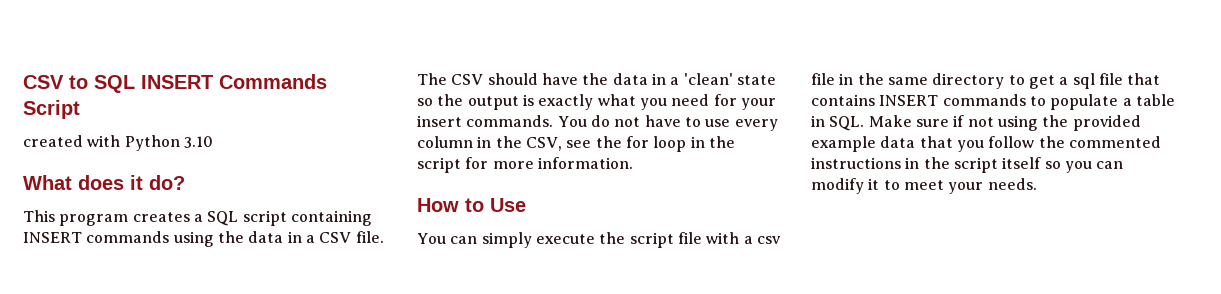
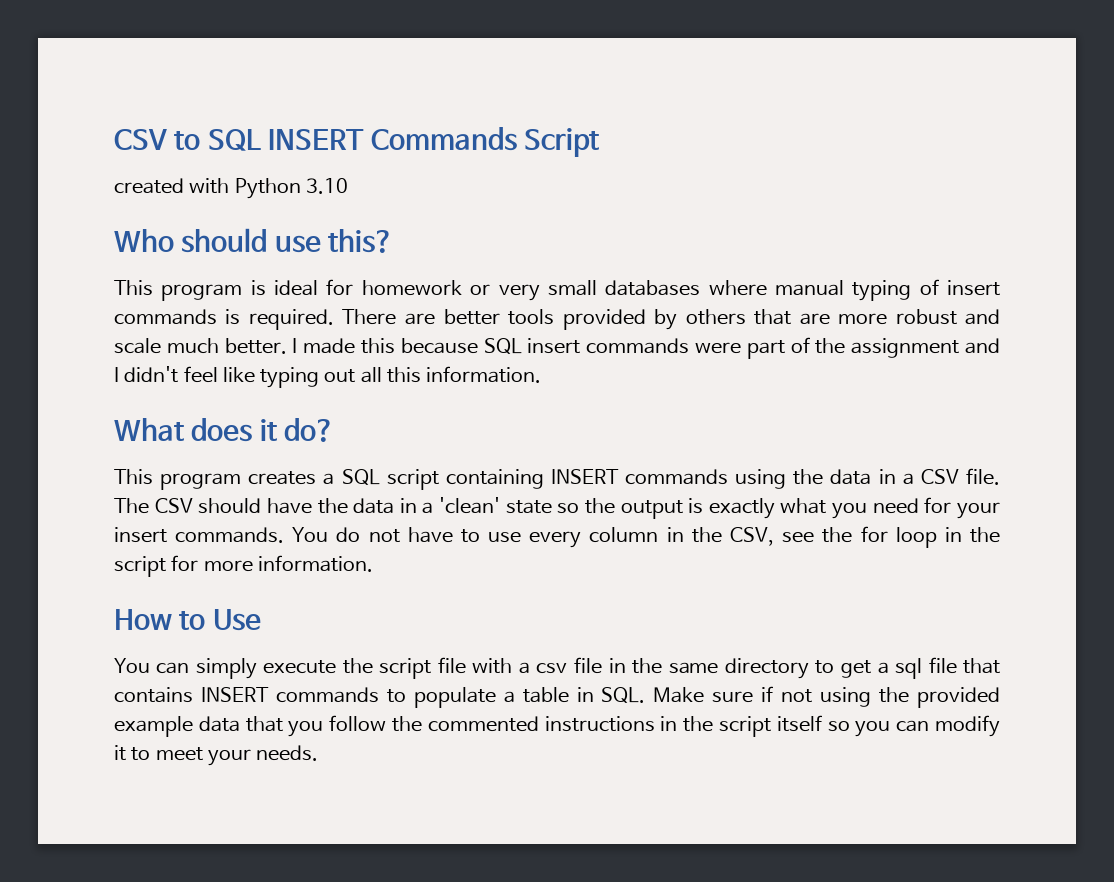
+ Who should use this?
+ This program is ideal for homework or very small databases where manual typing of insert commands is required. There are better tools provided by others that are more robust and scale much better. I made this because SQL insert commands were part of the assignment and I didn't feel like typing out all this information.

